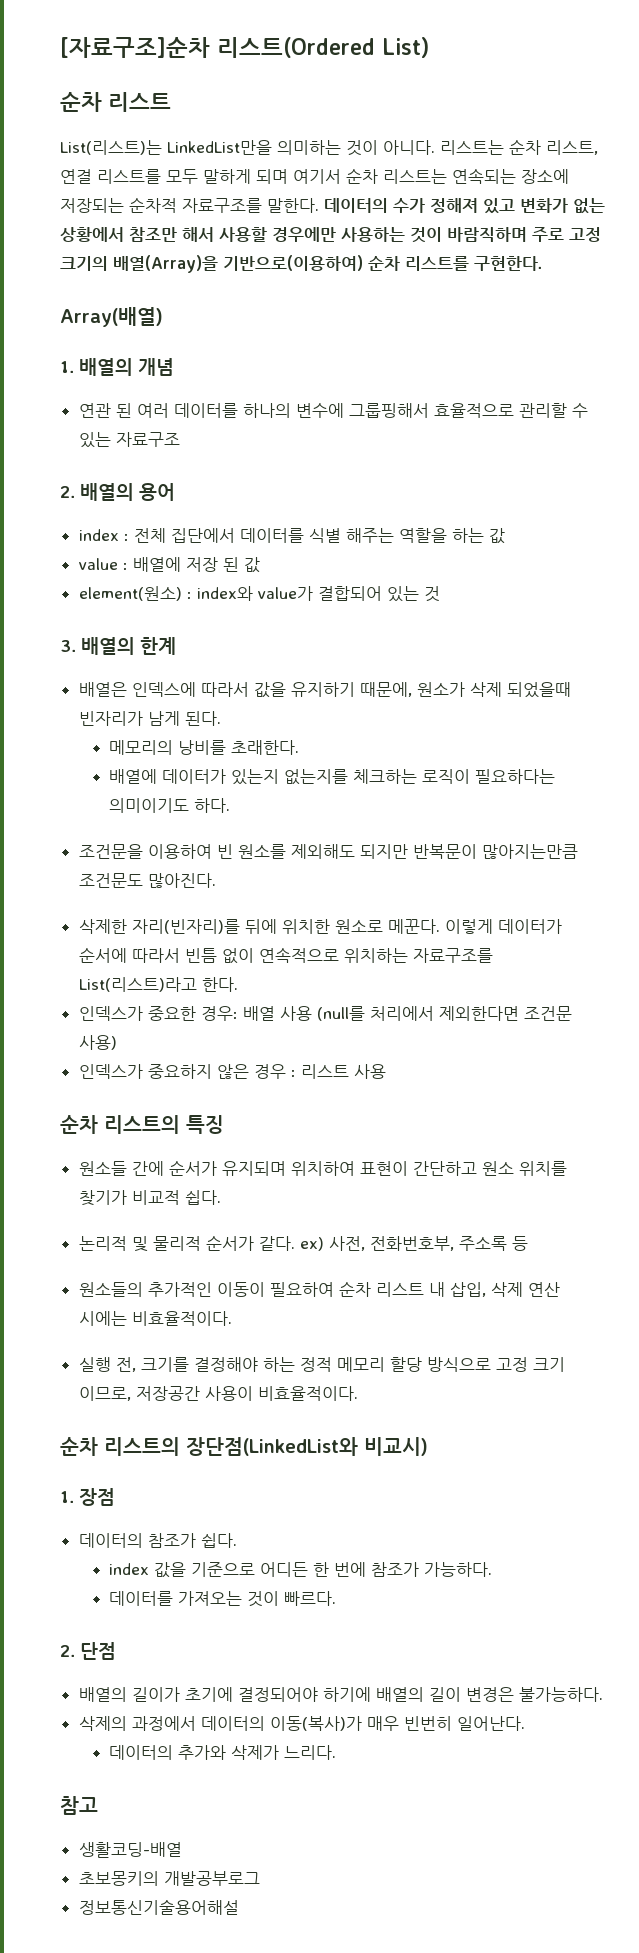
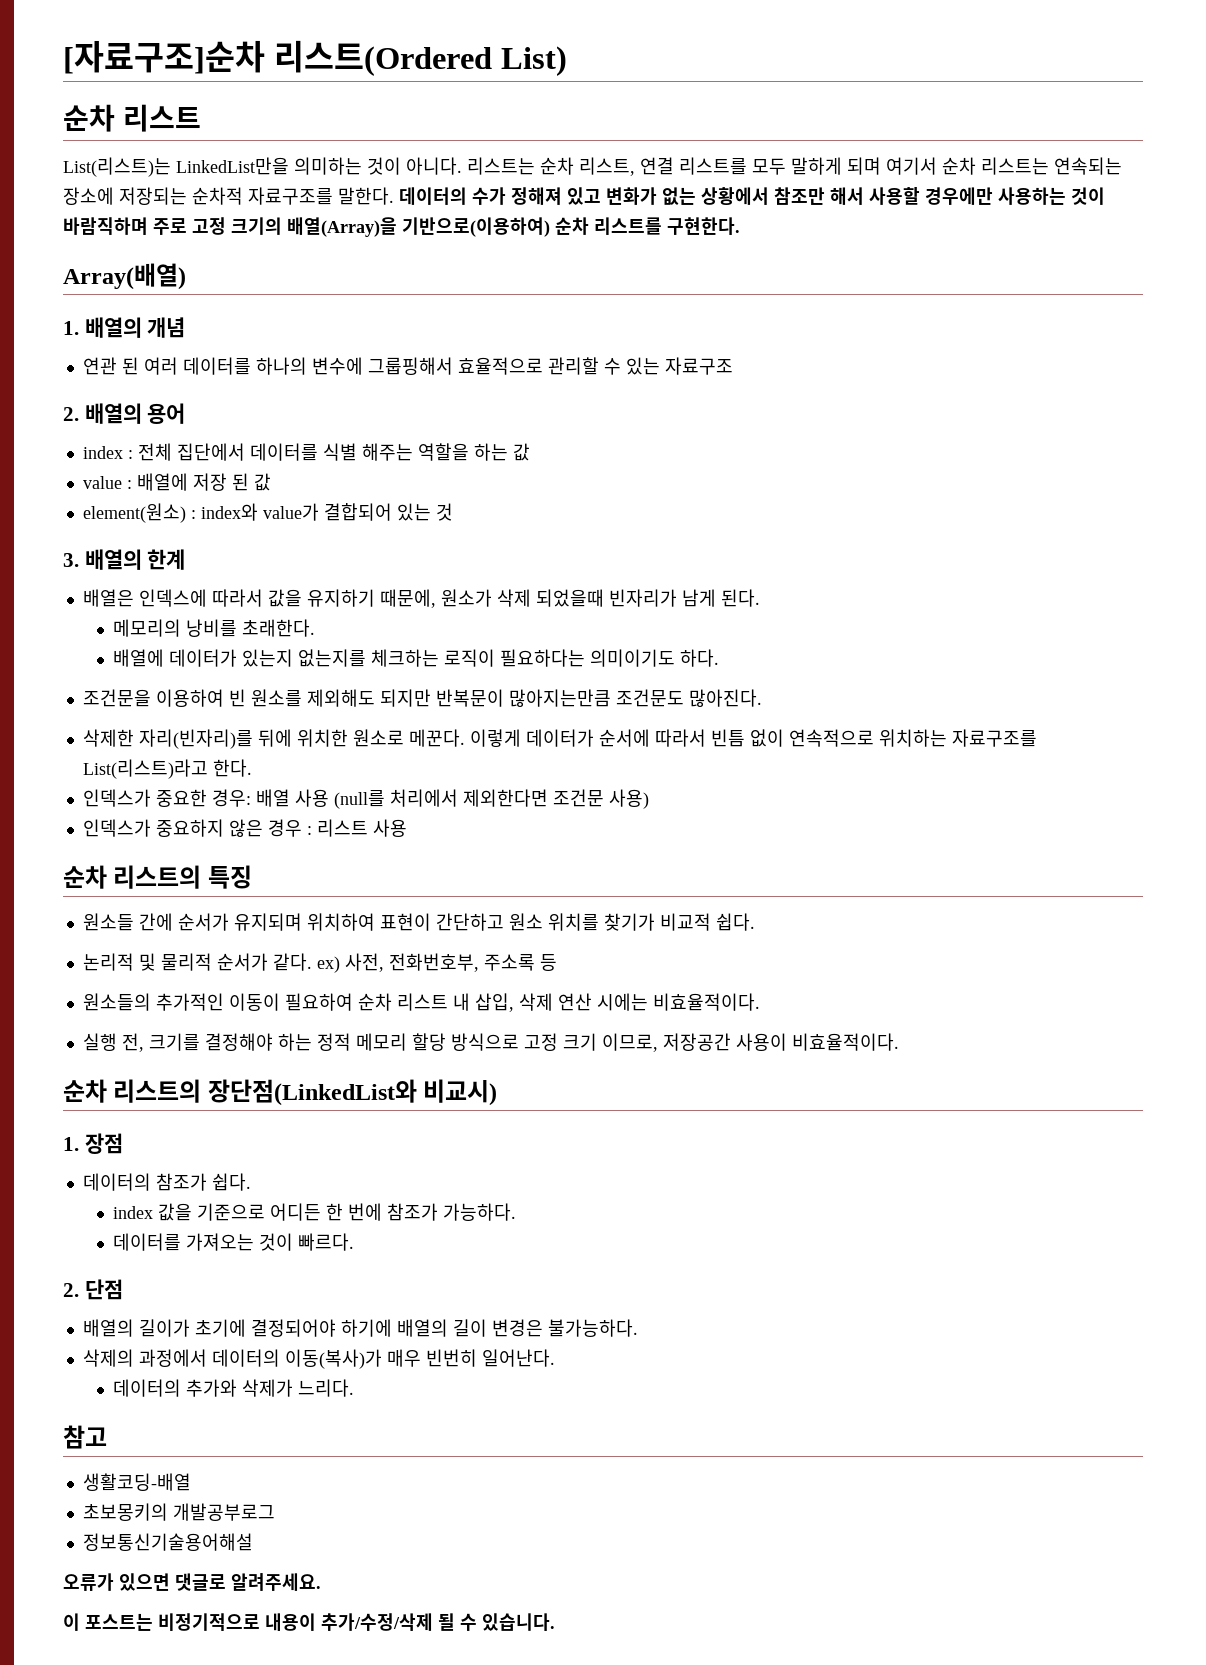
+ 오류가 있으면 댓글로 알려주세요.
+ 이 포스트는 비정기적으로 내용이 추가/수정/삭제 될 수 있습니다.

